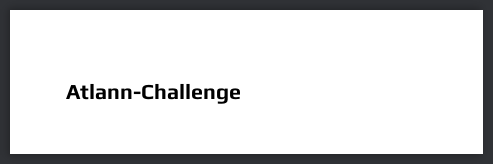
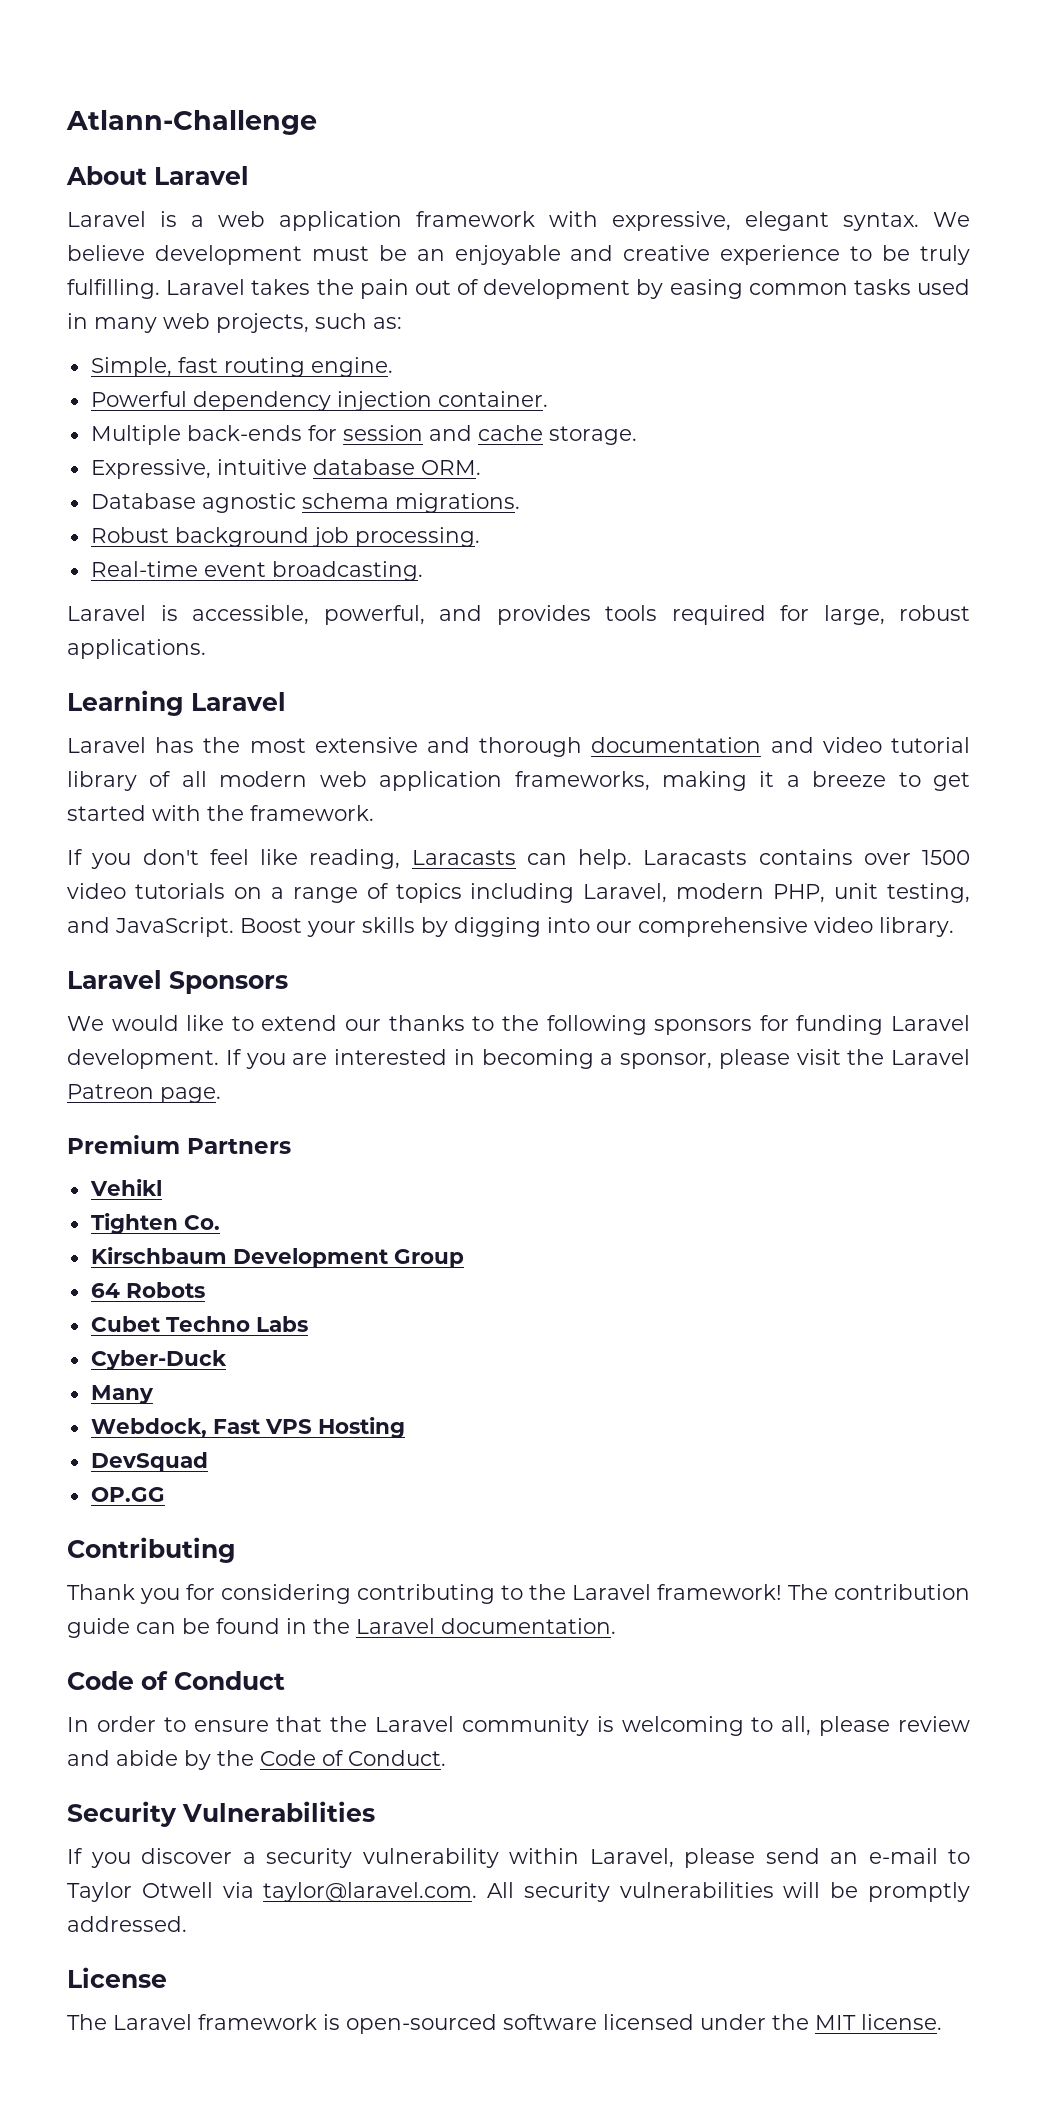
+ About Laravel
+ Laravel is a web application framework with expressive, elegant syntax. We believe development must be an enjoyable and creative experience to be truly fulfilling. Laravel takes the pain out of development by easing common tasks used in many web projects, such as:
+ Simple, fast routing engine.
+ Powerful dependency injection container.
+ Multiple back-ends for session and cache storage.
+ Expressive, intuitive database ORM.
+ Database agnostic schema migrations.
+ Robust background job processing.
+ Real-time event broadcasting.
+ Laravel is accessible, powerful, and provides tools required for large, robust applications.
+ Learning Laravel
+ Laravel has the most extensive and thorough documentation and video tutorial library of all modern web application frameworks, making it a breeze to get started with the framework.
+ If you don't feel like reading, Laracasts can help. Laracasts contains over 1500 video tutorials on a range of topics including Laravel, modern PHP, unit testing, and JavaScript. Boost your skills by digging into our comprehensive video library.
+ Laravel Sponsors
+ We would like to extend our thanks to the following sponsors for funding Laravel development. If you are interested in becoming a sponsor, please visit the Laravel Patreon page.
+ Premium Partners
+ Vehikl
+ Tighten Co.
+ Kirschbaum Development Group
+ 64 Robots
+ Cubet Techno Labs
+ Cyber-Duck
+ Many
+ Webdock, Fast VPS Hosting
+ DevSquad
+ OP.GG
+ Contributing
+ Thank you for considering contributing to the Laravel framework! The contribution guide can be found in the Laravel documentation.
+ Code of Conduct
+ In order to ensure that the Laravel community is welcoming to all, please review and abide by the Code of Conduct.
+ Security Vulnerabilities
+ If you discover a security vulnerability within Laravel, please send an e-mail to Taylor Otwell via taylor@laravel.com. All security vulnerabilities will be promptly addressed.
+ License
+ The Laravel framework is open-sourced software licensed under the MIT license.

